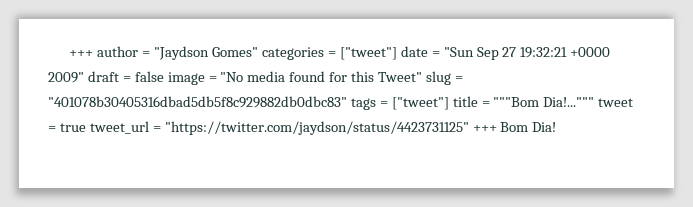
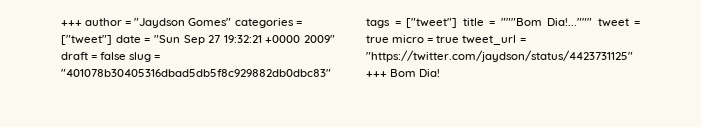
- +++ author = "Jaydson Gomes" categories = ["tweet"] date = "Sun Sep 27 19:32:21 +0000 2009" draft = false image = "No media found for this Tweet" slug = "401078b30405316dbad5db5f8c929882db0dbc83" tags = ["tweet"] title = """Bom Dia!...""" tweet = true tweet_url = "https://twitter.com/jaydson/status/4423731125" +++ Bom Dia!
+ +++ author = "Jaydson Gomes" categories = ["tweet"] date = "Sun Sep 27 19:32:21 +0000 2009" draft = false slug = "401078b30405316dbad5db5f8c929882db0dbc83" tags = ["tweet"] title = """Bom Dia!...""" tweet = true micro = true tweet_url = "https://twitter.com/jaydson/status/4423731125" +++ Bom Dia!

